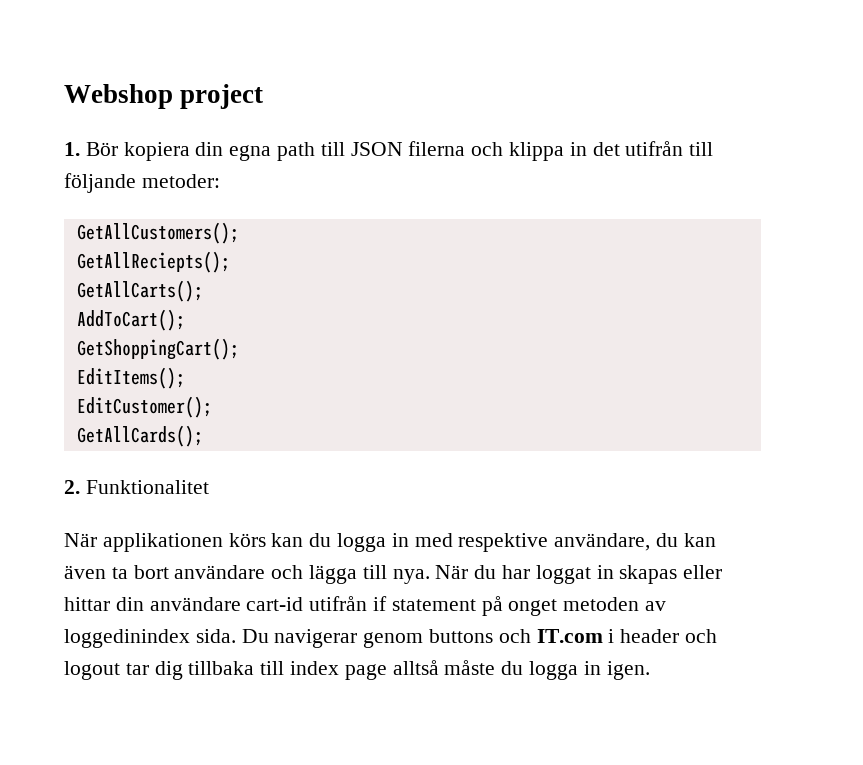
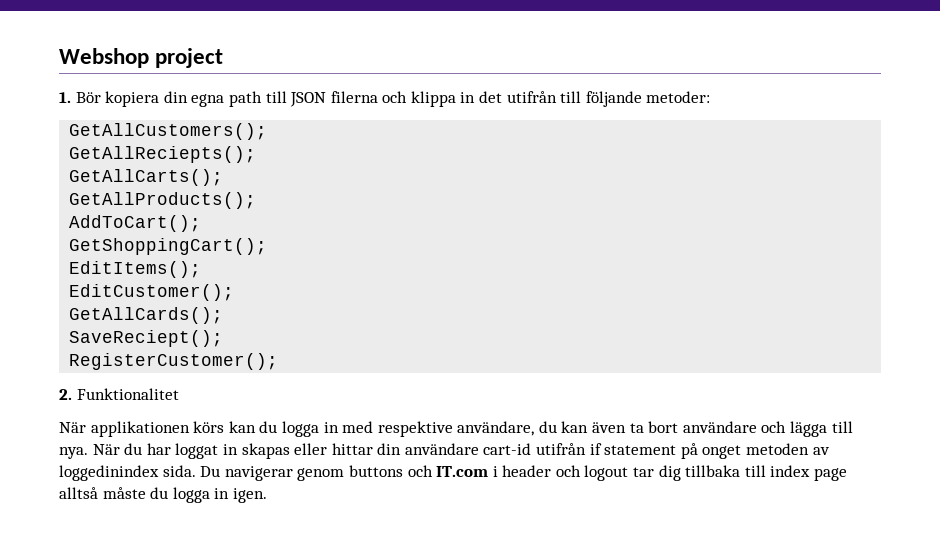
+ GetAllProducts();
+ SaveReciept();
+ RegisterCustomer();

